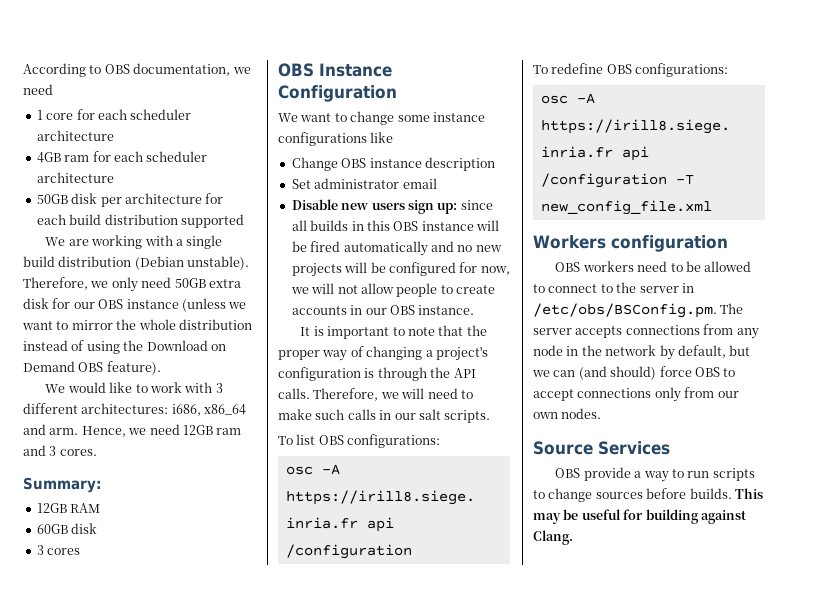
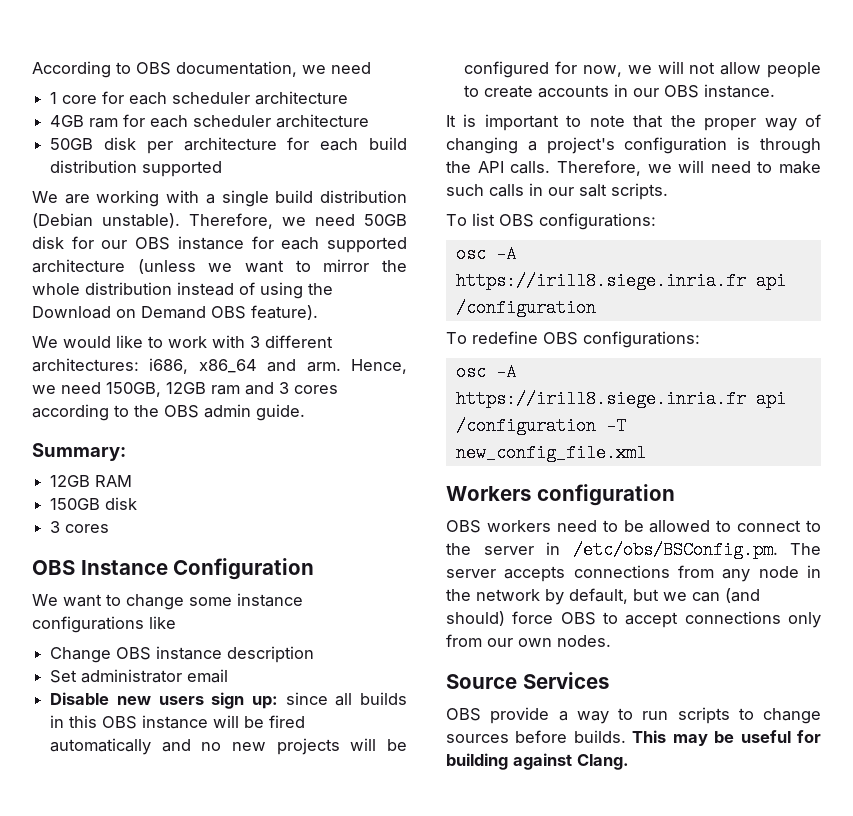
- Therefore, we only need 50GB extra disk for our OBS instance (unless we want to mirror the whole distribution instead of using the Download on Demand OBS feature).
+ Therefore, we need 50GB disk for our OBS instance for each supported architecture (unless we want to mirror the whole distribution instead of using the Download on Demand OBS feature).
- Hence, we need 12GB ram and 3 cores.
+ Hence, we need 150GB, 12GB ram and 3 cores according to the OBS admin guide.
- 60GB disk
+ 150GB disk

